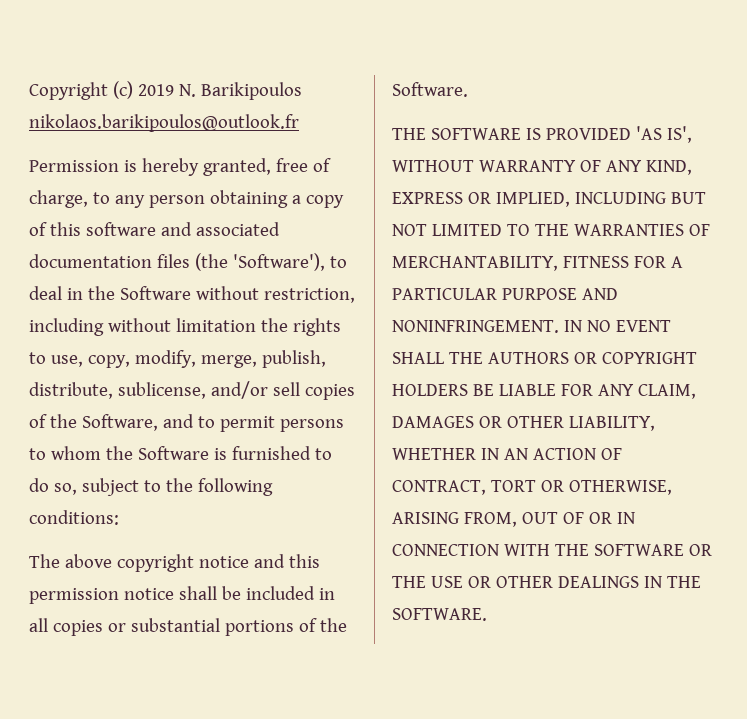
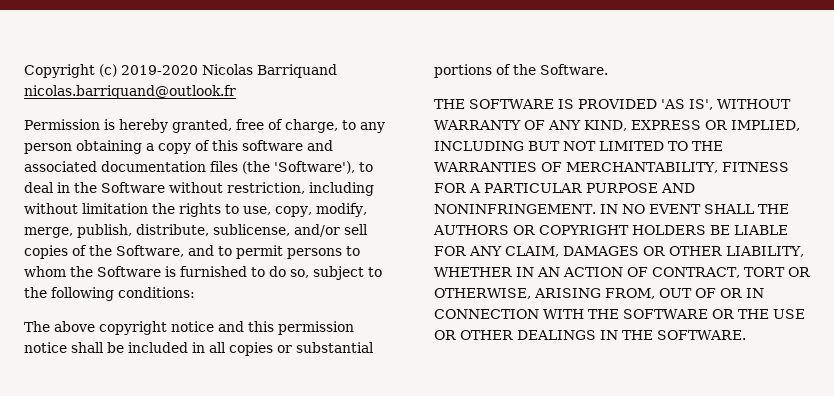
- Copyright (c) 2019 N. Barikipoulos nikolaos.barikipoulos@outlook.fr
+ Copyright (c) 2019-2020 Nicolas Barriquand nicolas.barriquand@outlook.fr

